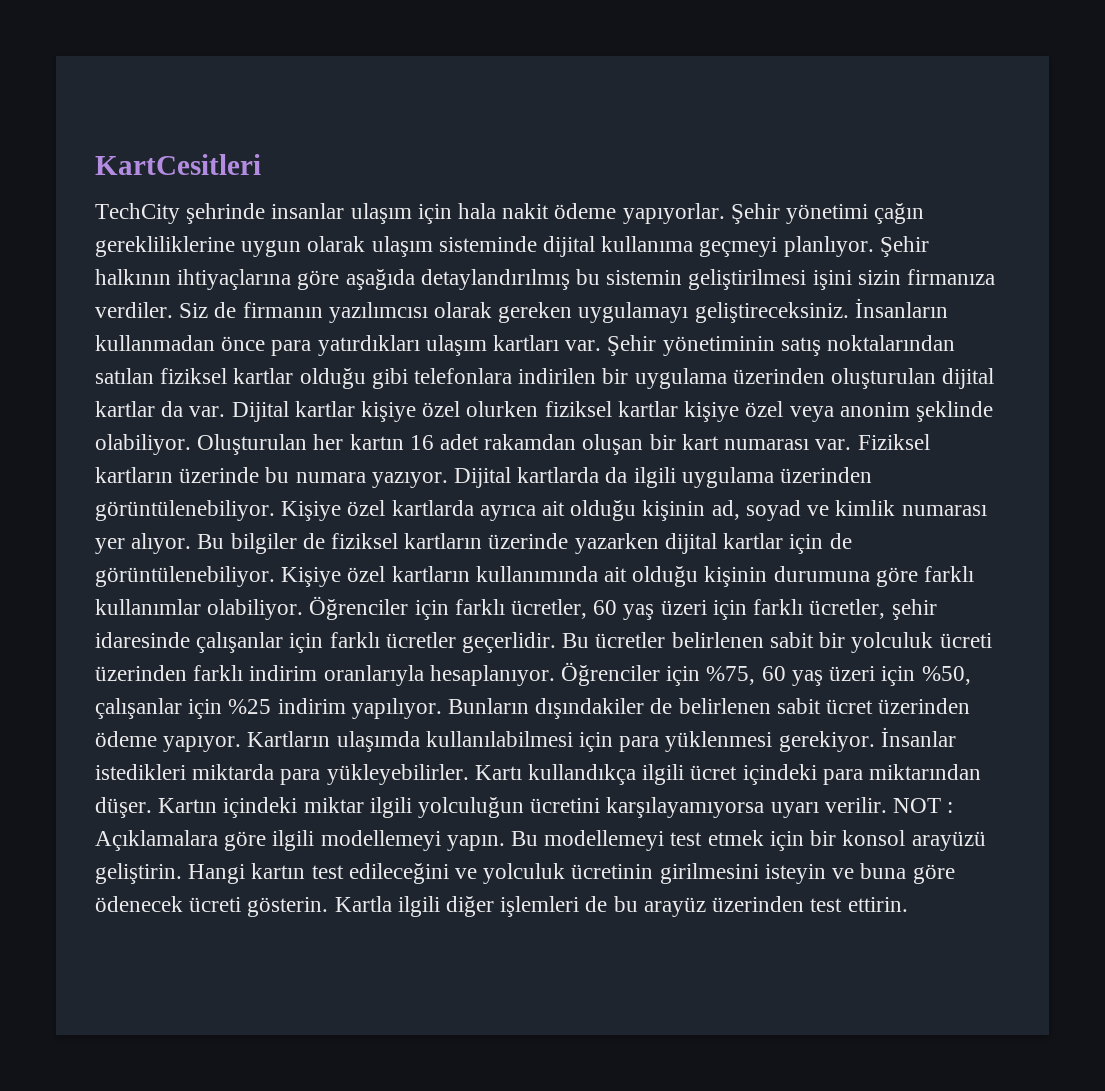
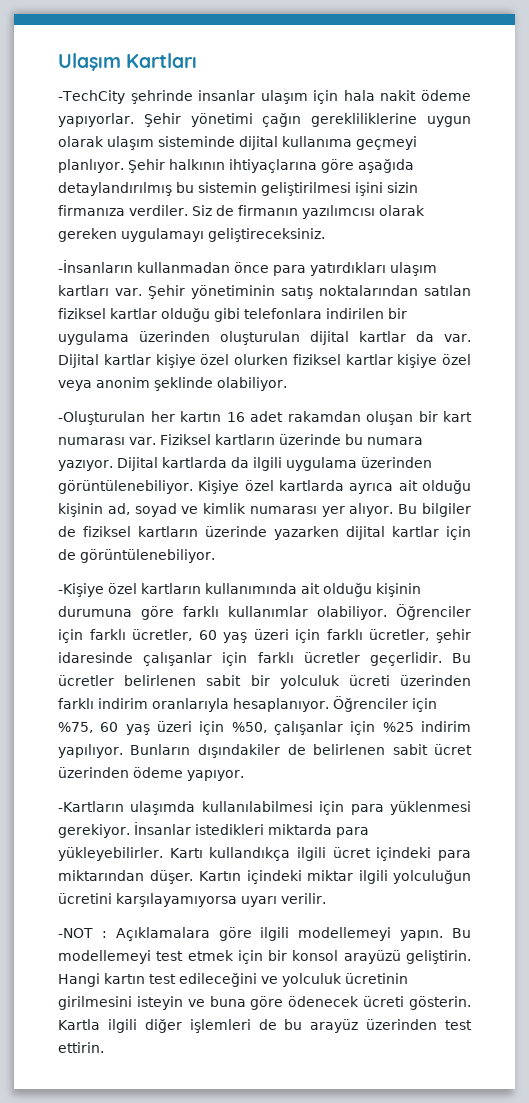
- KartCesitleri
- TechCity şehrinde insanlar ulaşım için hala nakit ödeme yapıyorlar.
+ Ulaşım Kartları
+ -TechCity şehrinde insanlar ulaşım için hala nakit ödeme yapıyorlar.
- Siz de firmanın yazılımcısı olarak gereken uygulamayı geliştireceksiniz. İnsanların kullanmadan önce para yatırdıkları ulaşım kartları var.
+ Siz de firmanın yazılımcısı olarak gereken uygulamayı geliştireceksiniz.
+ -İnsanların kullanmadan önce para yatırdıkları ulaşım kartları var.
- Dijital kartlar kişiye özel olurken fiziksel kartlar kişiye özel veya anonim şeklinde olabiliyor. Oluşturulan her kartın 16 adet rakamdan oluşan bir kart numarası var.
+ Dijital kartlar kişiye özel olurken fiziksel kartlar kişiye özel veya anonim şeklinde olabiliyor.
+ -Oluşturulan her kartın 16 adet rakamdan oluşan bir kart numarası var.
- Bu bilgiler de fiziksel kartların üzerinde yazarken dijital kartlar için de görüntülenebiliyor. Kişiye özel kartların kullanımında ait olduğu kişinin durumuna göre farklı kullanımlar olabiliyor.
+ Bu bilgiler de fiziksel kartların üzerinde yazarken dijital kartlar için de görüntülenebiliyor.
+ -Kişiye özel kartların kullanımında ait olduğu kişinin durumuna göre farklı kullanımlar olabiliyor.
- Bunların dışındakiler de belirlenen sabit ücret üzerinden ödeme yapıyor. Kartların ulaşımda kullanılabilmesi için para yüklenmesi gerekiyor.
+ Bunların dışındakiler de belirlenen sabit ücret üzerinden ödeme yapıyor.
+ -Kartların ulaşımda kullanılabilmesi için para yüklenmesi gerekiyor.
- Kartın içindeki miktar ilgili yolculuğun ücretini karşılayamıyorsa uyarı verilir. NOT : Açıklamalara göre ilgili modellemeyi yapın.
+ Kartın içindeki miktar ilgili yolculuğun ücretini karşılayamıyorsa uyarı verilir.
+ -NOT : Açıklamalara göre ilgili modellemeyi yapın.

